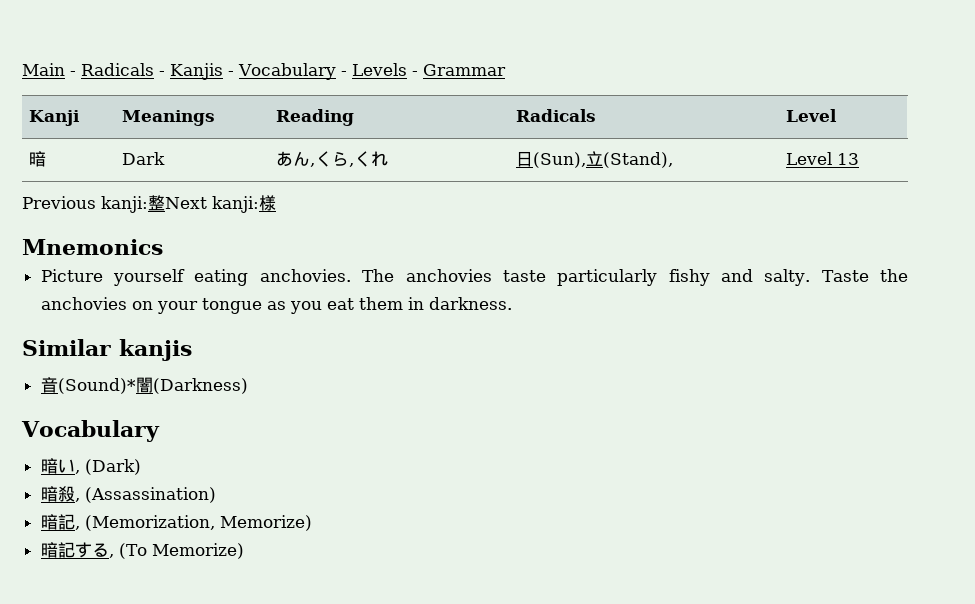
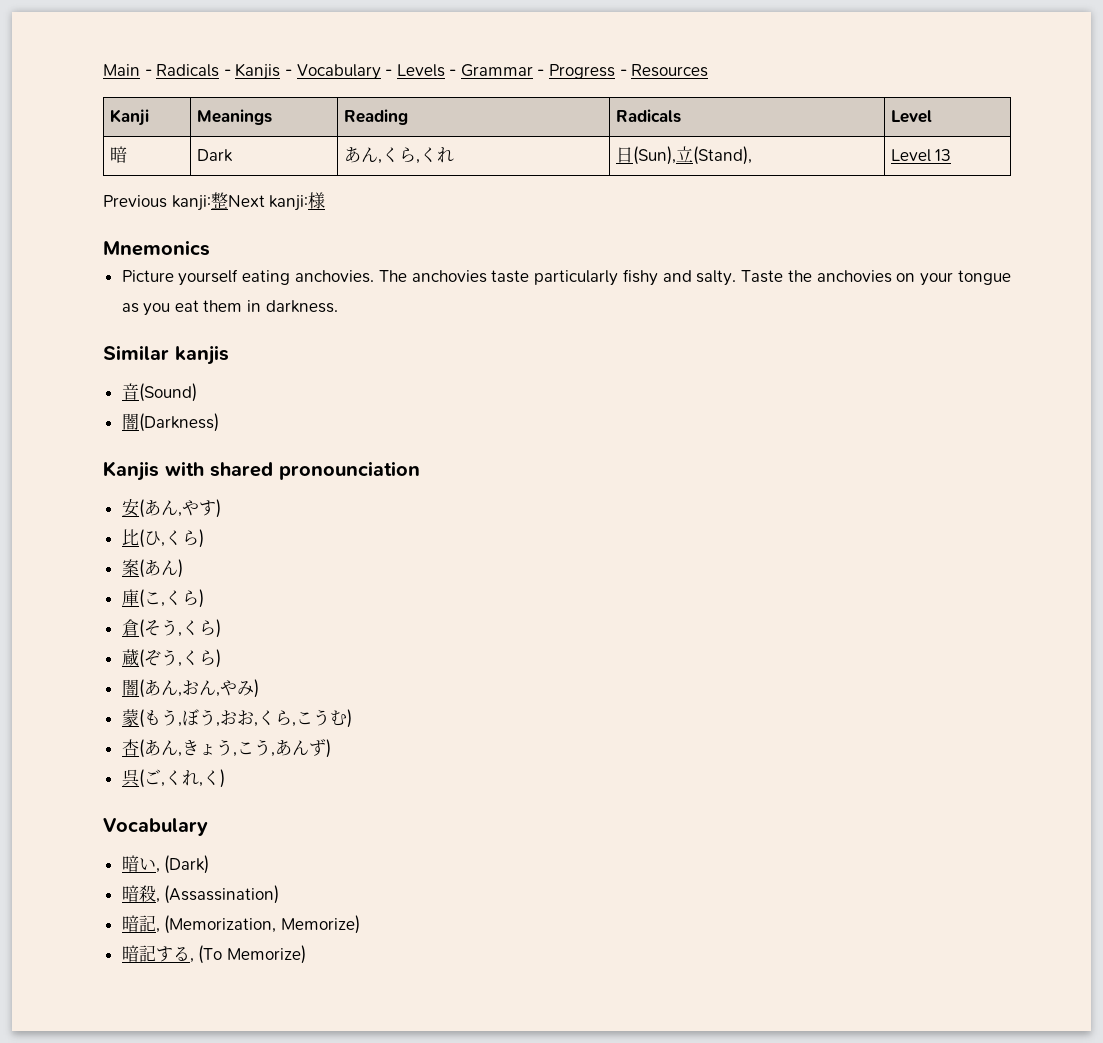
- Main - Radicals - Kanjis - Vocabulary - Levels - Grammar
+ Main - Radicals - Kanjis - Vocabulary - Levels - Grammar - Progress - Resources
- 音(Sound)*闇(Darkness)
+ 音(Sound)
+ 闇(Darkness)
+ Kanjis with shared pronounciation
+ 安(あん,やす)
+ 比(ひ,くら)
+ 案(あん)
+ 庫(こ,くら)
+ 倉(そう,くら)
+ 蔵(ぞう,くら)
+ 闇(あん,おん,やみ)
+ 蒙(もう,ぼう,おお,くら,こうむ)
+ 杏(あん,きょう,こう,あんず)
+ 呉(ご,くれ,く)

